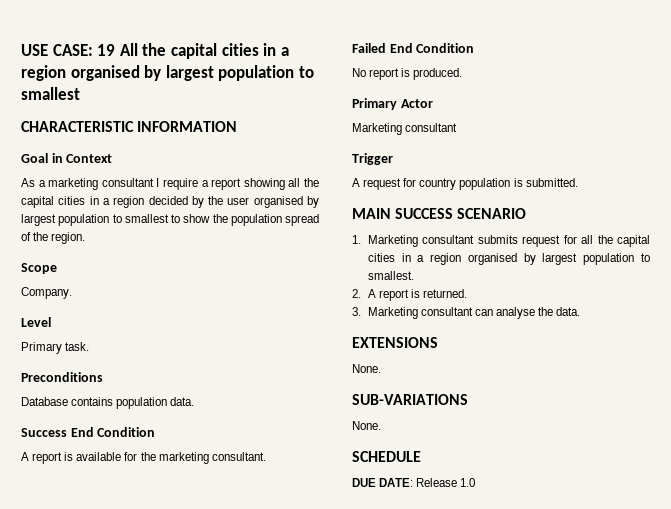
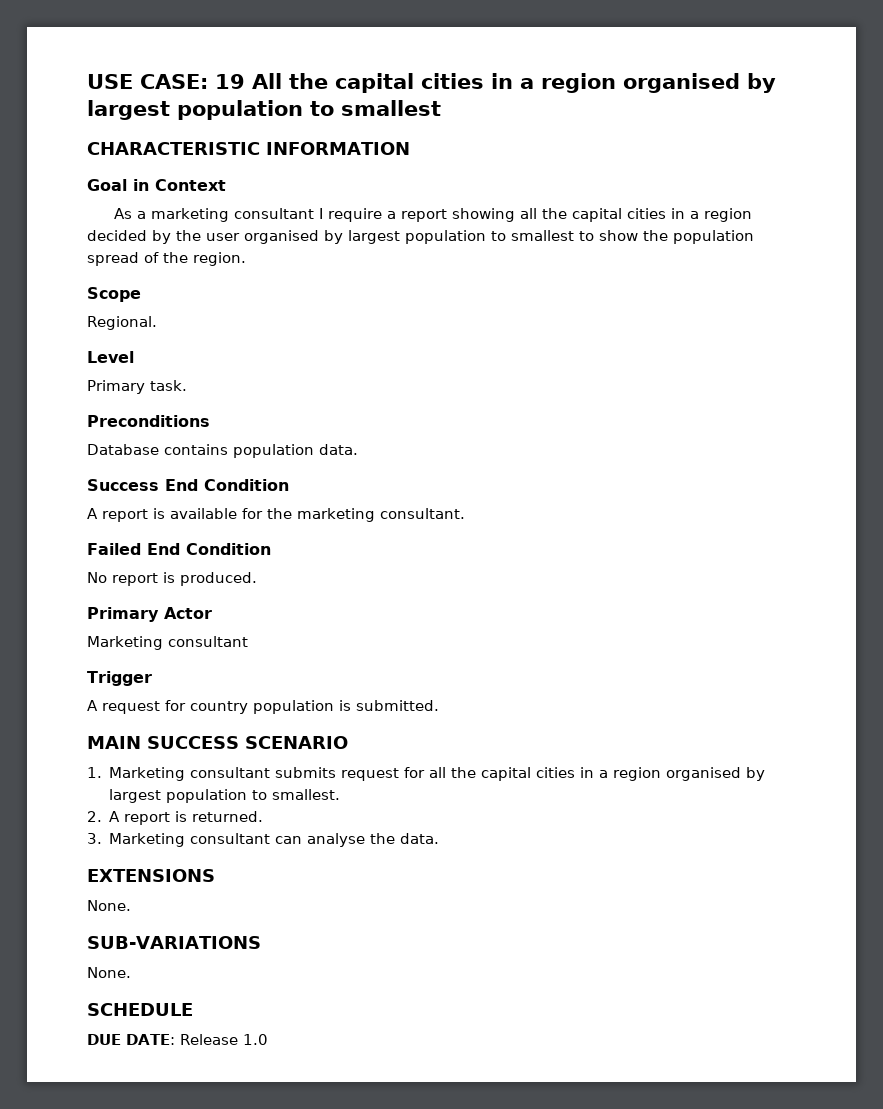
- Company.
+ Regional.

